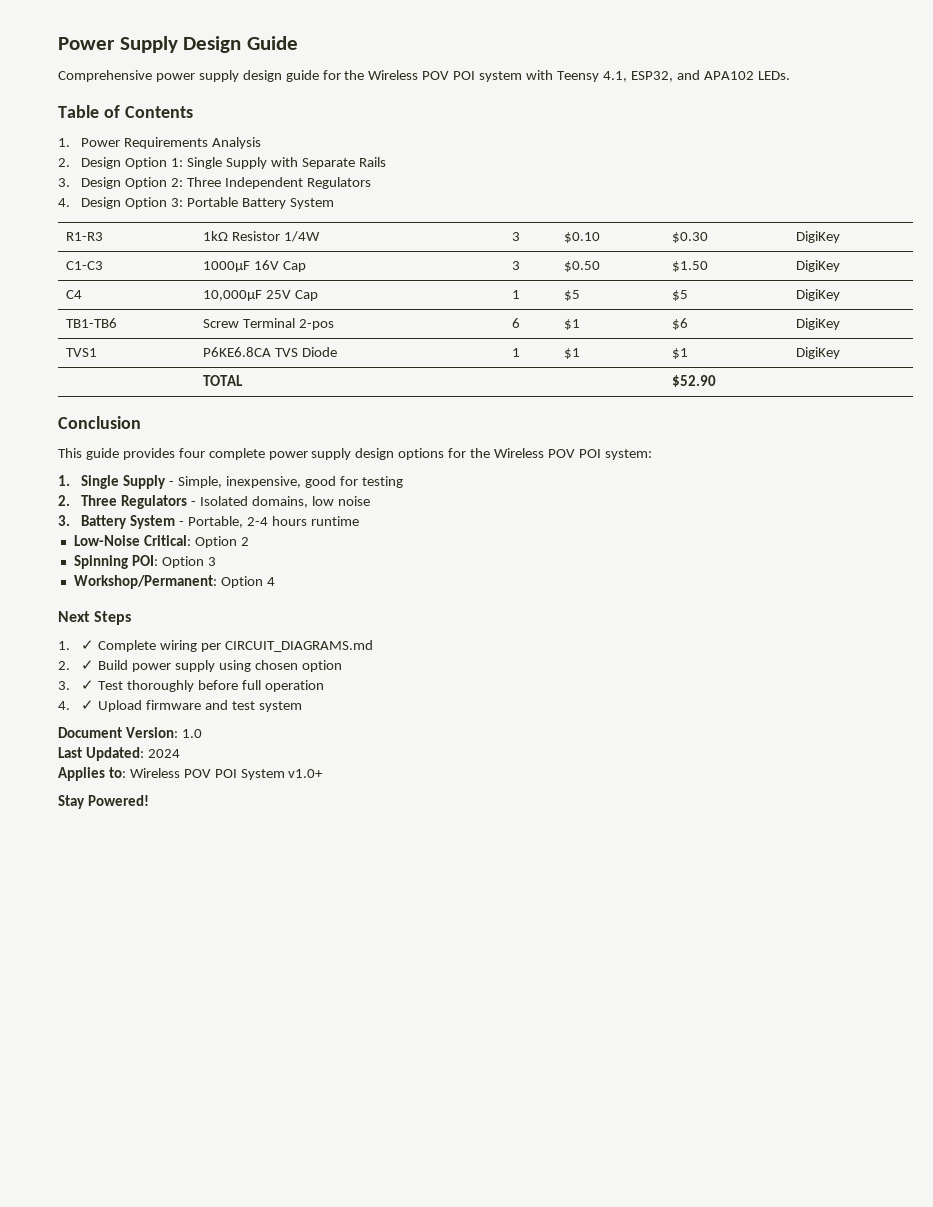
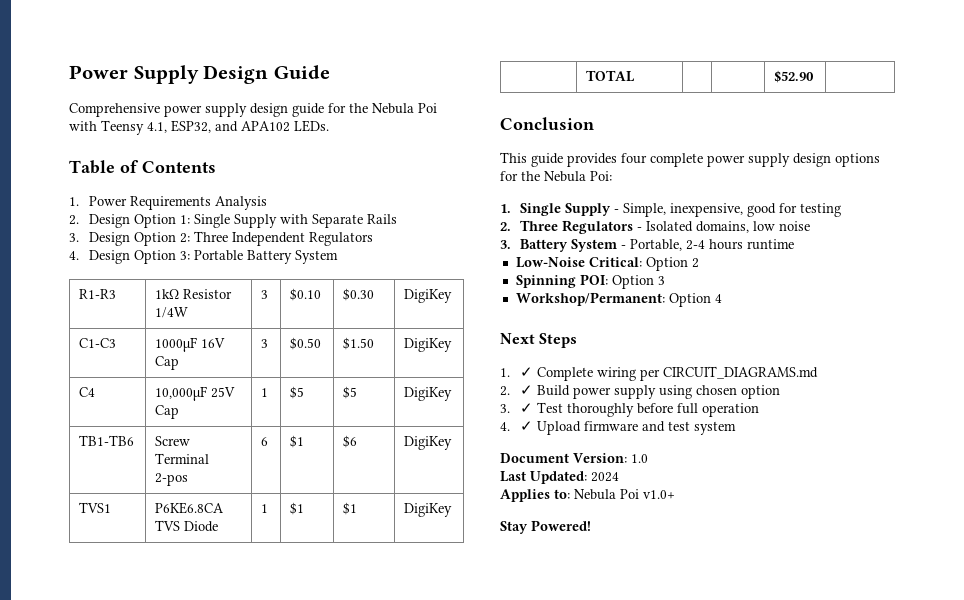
- Comprehensive power supply design guide for the Wireless POV POI system with Teensy 4.1, ESP32, and APA102 LEDs.
+ Comprehensive power supply design guide for the Nebula Poi with Teensy 4.1, ESP32, and APA102 LEDs.
- This guide provides four complete power supply design options for the Wireless POV POI system:
+ This guide provides four complete power supply design options for the Nebula Poi:
- Applies to: Wireless POV POI System v1.0+
+ Applies to: Nebula Poi v1.0+

